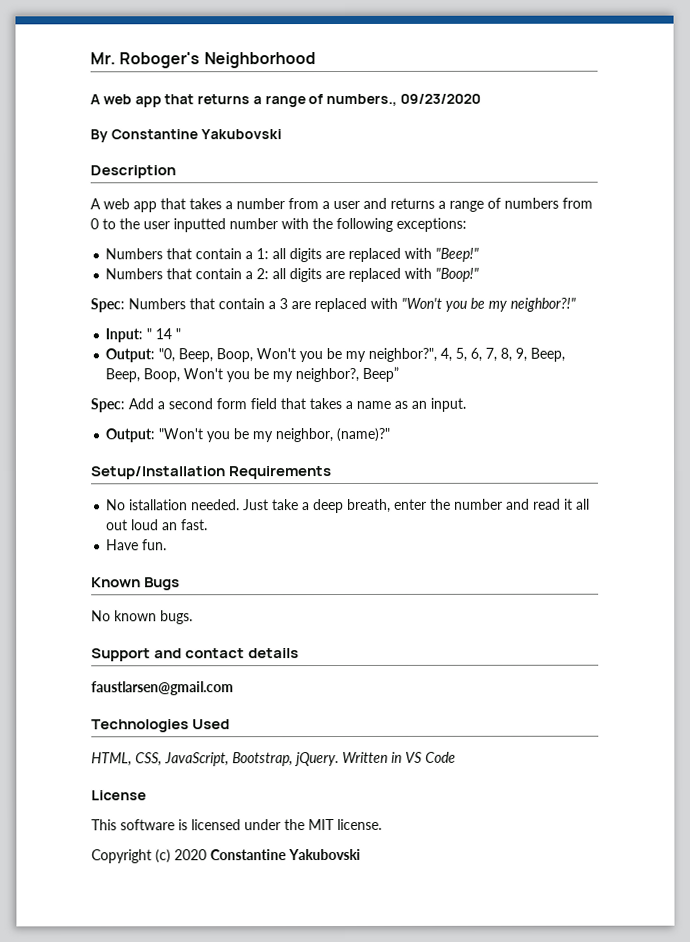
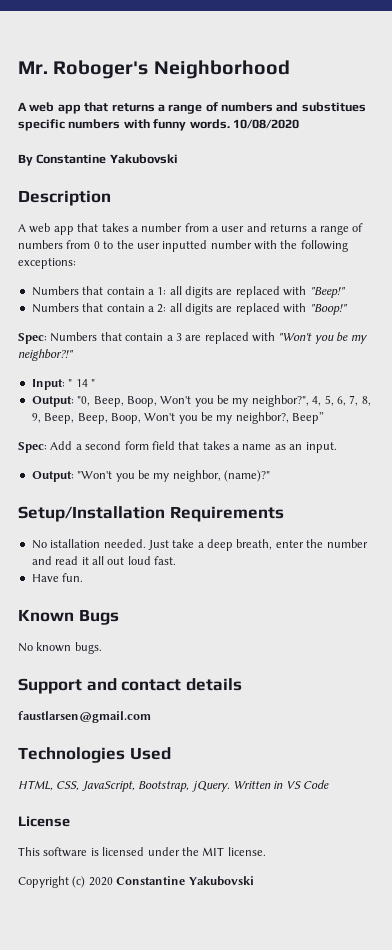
- A web app that returns a range of numbers., 09/23/2020
+ A web app that returns a range of numbers and substitues specific numbers with funny words. 10/08/2020
- Just take a deep breath, enter the number and read it all out loud an fast.
+ Just take a deep breath, enter the number and read it all out loud fast.

